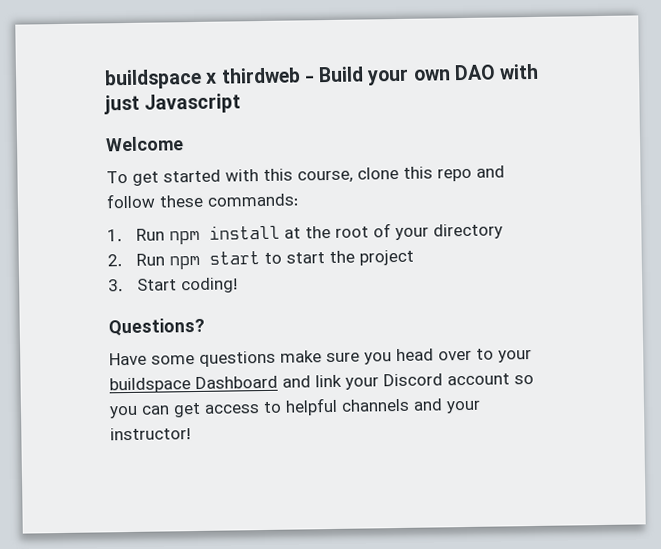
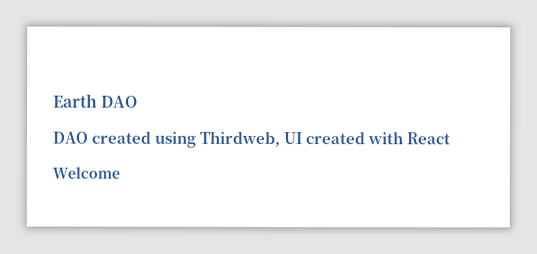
- buildspace x thirdweb - Build your own DAO with just Javascript
+ Earth DAO
+ DAO created using Thirdweb, UI created with React
  Welcome
- To get started with this course, clone this repo and follow these commands:
- 1. Run npm install at the root of your directory
- 2. Run npm start to start the project
- 3. Start coding!
- Questions?
- Have some questions make sure you head over to your buildspace Dashboard and link your Discord account so you can get access to helpful channels and your instructor!

